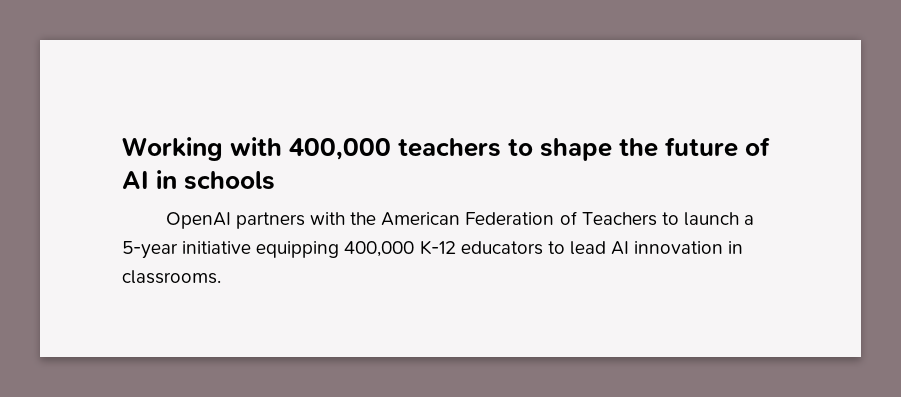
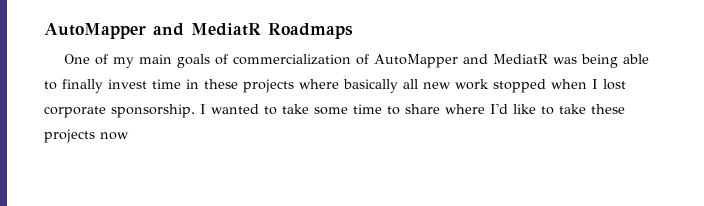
- Working with 400,000 teachers to shape the future of AI in schools
- OpenAI partners with the American Federation of Teachers to launch a 5-year initiative equipping 400,000 K-12 educators to lead AI innovation in classrooms.
+ AutoMapper and MediatR Roadmaps
+ One of my main goals of commercialization of AutoMapper and MediatR was being able to finally invest time in these projects where basically all new work stopped when I lost corporate sponsorship. I wanted to take some time to share where I'd like to take these projects now

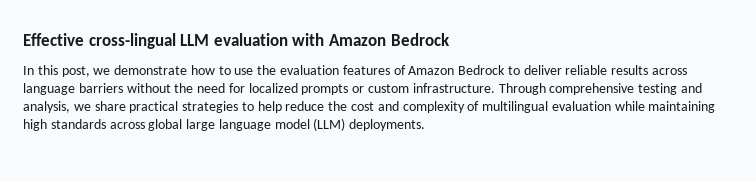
- AutoMapper and MediatR Roadmaps
- One of my main goals of commercialization of AutoMapper and MediatR was being able to finally invest time in these projects where basically all new work stopped when I lost corporate sponsorship. I wanted to take some time to share where I'd like to take these projects now
+ Effective cross-lingual LLM evaluation with Amazon Bedrock
+ In this post, we demonstrate how to use the evaluation features of Amazon Bedrock to deliver reliable results across language barriers without the need for localized prompts or custom infrastructure. Through comprehensive testing and analysis, we share practical strategies to help reduce the cost and complexity of multilingual evaluation while maintaining high standards across global large language model (LLM) deployments.

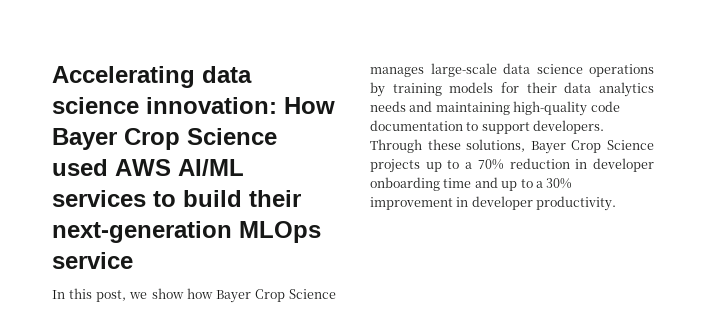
- Effective cross-lingual LLM evaluation with Amazon Bedrock
- In this post, we demonstrate how to use the evaluation features of Amazon Bedrock to deliver reliable results across language barriers without the need for localized prompts or custom infrastructure. Through comprehensive testing and analysis, we share practical strategies to help reduce the cost and complexity of multilingual evaluation while maintaining high standards across global large language model (LLM) deployments.
+ Accelerating data science innovation: How Bayer Crop Science used AWS AI/ML services to build their next-generation MLOps service
+ In this post, we show how Bayer Crop Science manages large-scale data science operations by training models for their data analytics needs and maintaining high-quality code documentation to support developers. Through these solutions, Bayer Crop Science projects up to a 70% reduction in developer onboarding time and up to a 30% improvement in developer productivity.

